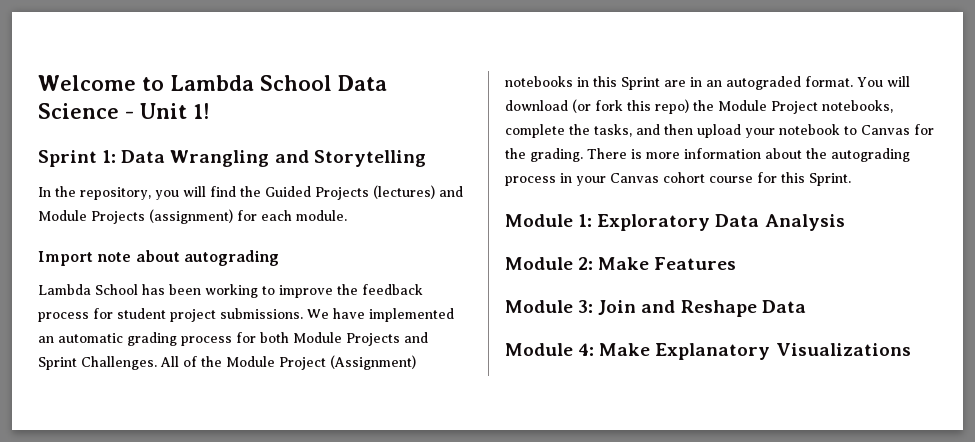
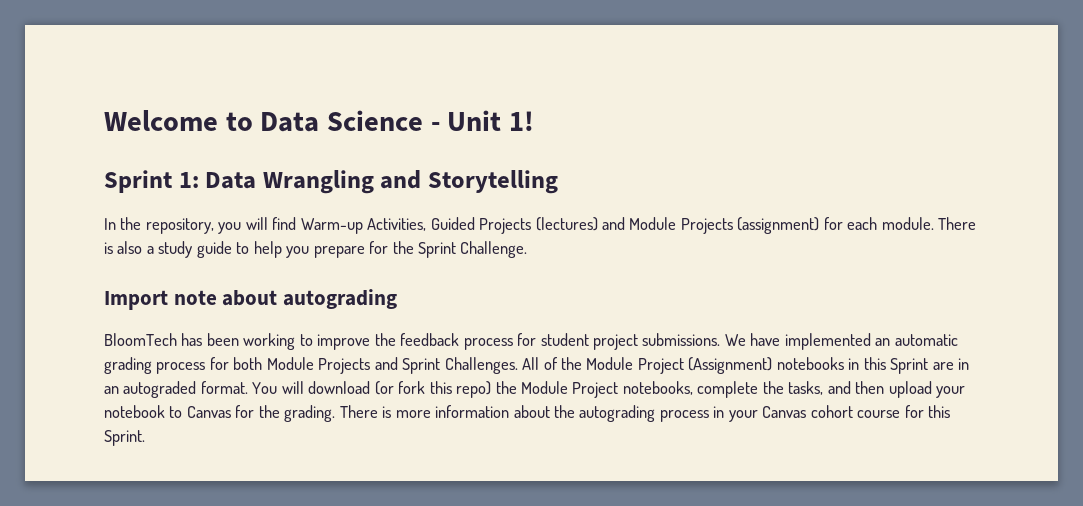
- Welcome to Lambda School Data Science - Unit 1!
+ Welcome to Data Science - Unit 1!
- In the repository, you will find the Guided Projects (lectures) and Module Projects (assignment) for each module.
+ In the repository, you will find Warm-up Activities, Guided Projects (lectures) and Module Projects (assignment) for each module. There is also a study guide to help you prepare for the Sprint Challenge.
- Lambda School has been working to improve the feedback process for student project submissions.
+ BloomTech has been working to improve the feedback process for student project submissions.
- Module 1: Exploratory Data Analysis
- Module 2: Make Features
- Module 3: Join and Reshape Data
- Module 4: Make Explanatory Visualizations

